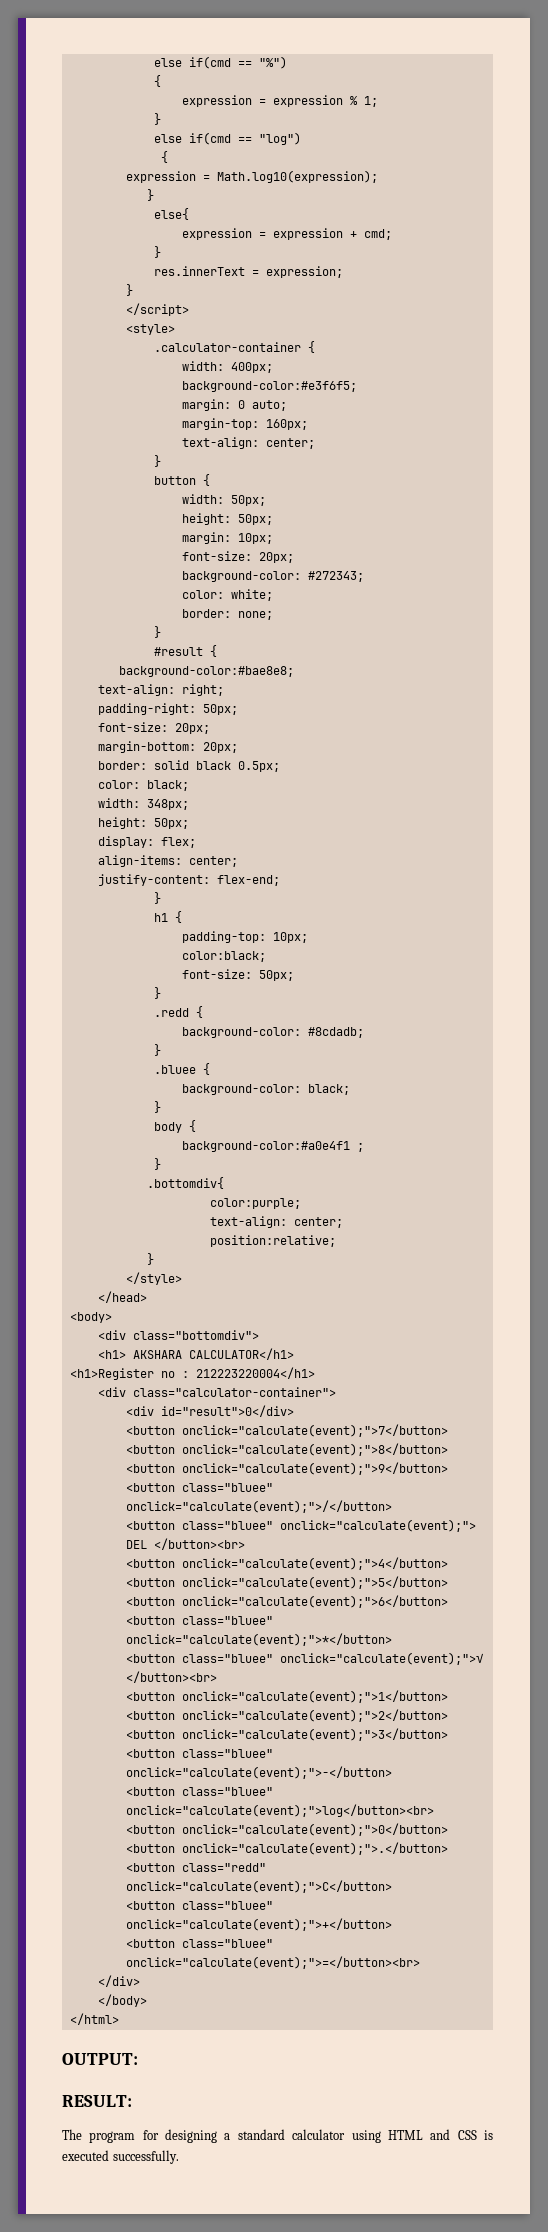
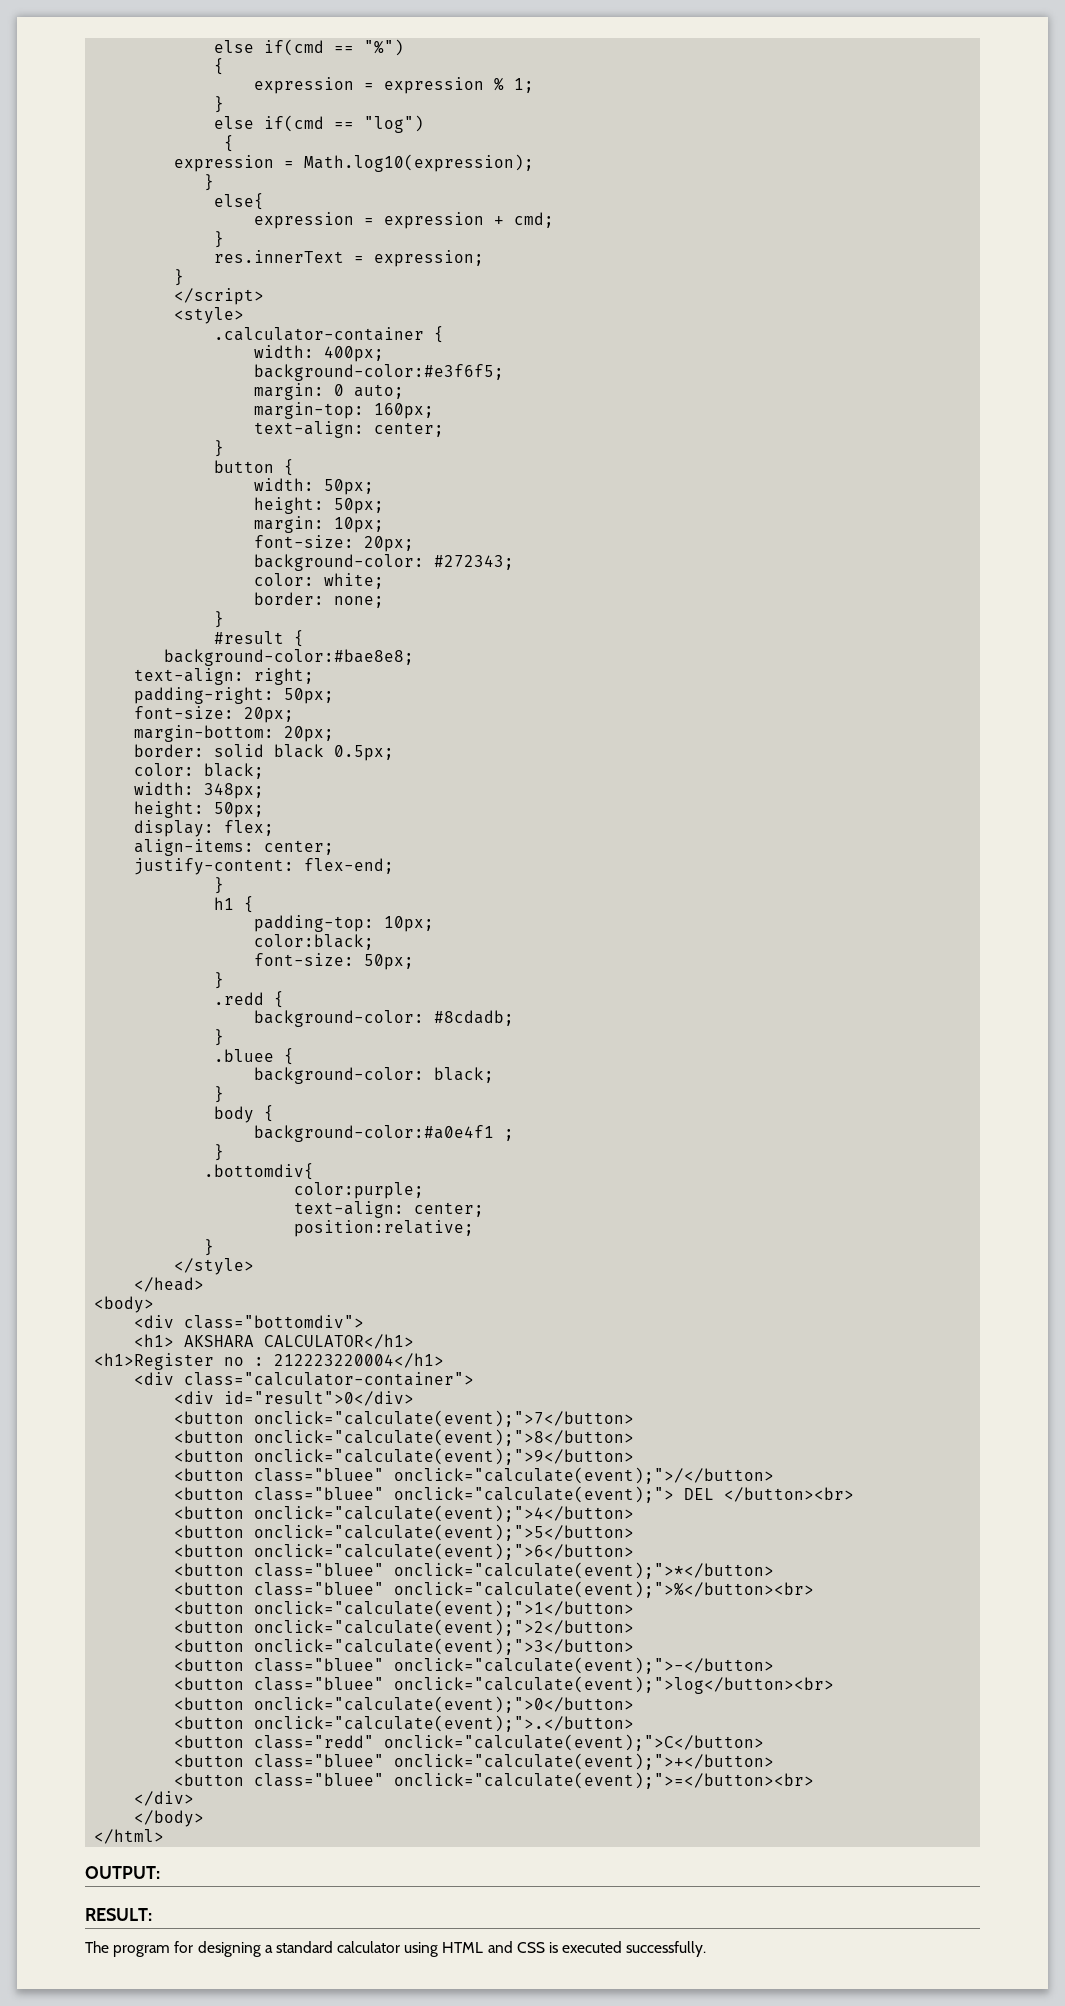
- <button class="bluee" onclick="calculate(event);">√ </button><br>
+ <button class="bluee" onclick="calculate(event);">%</button><br>

